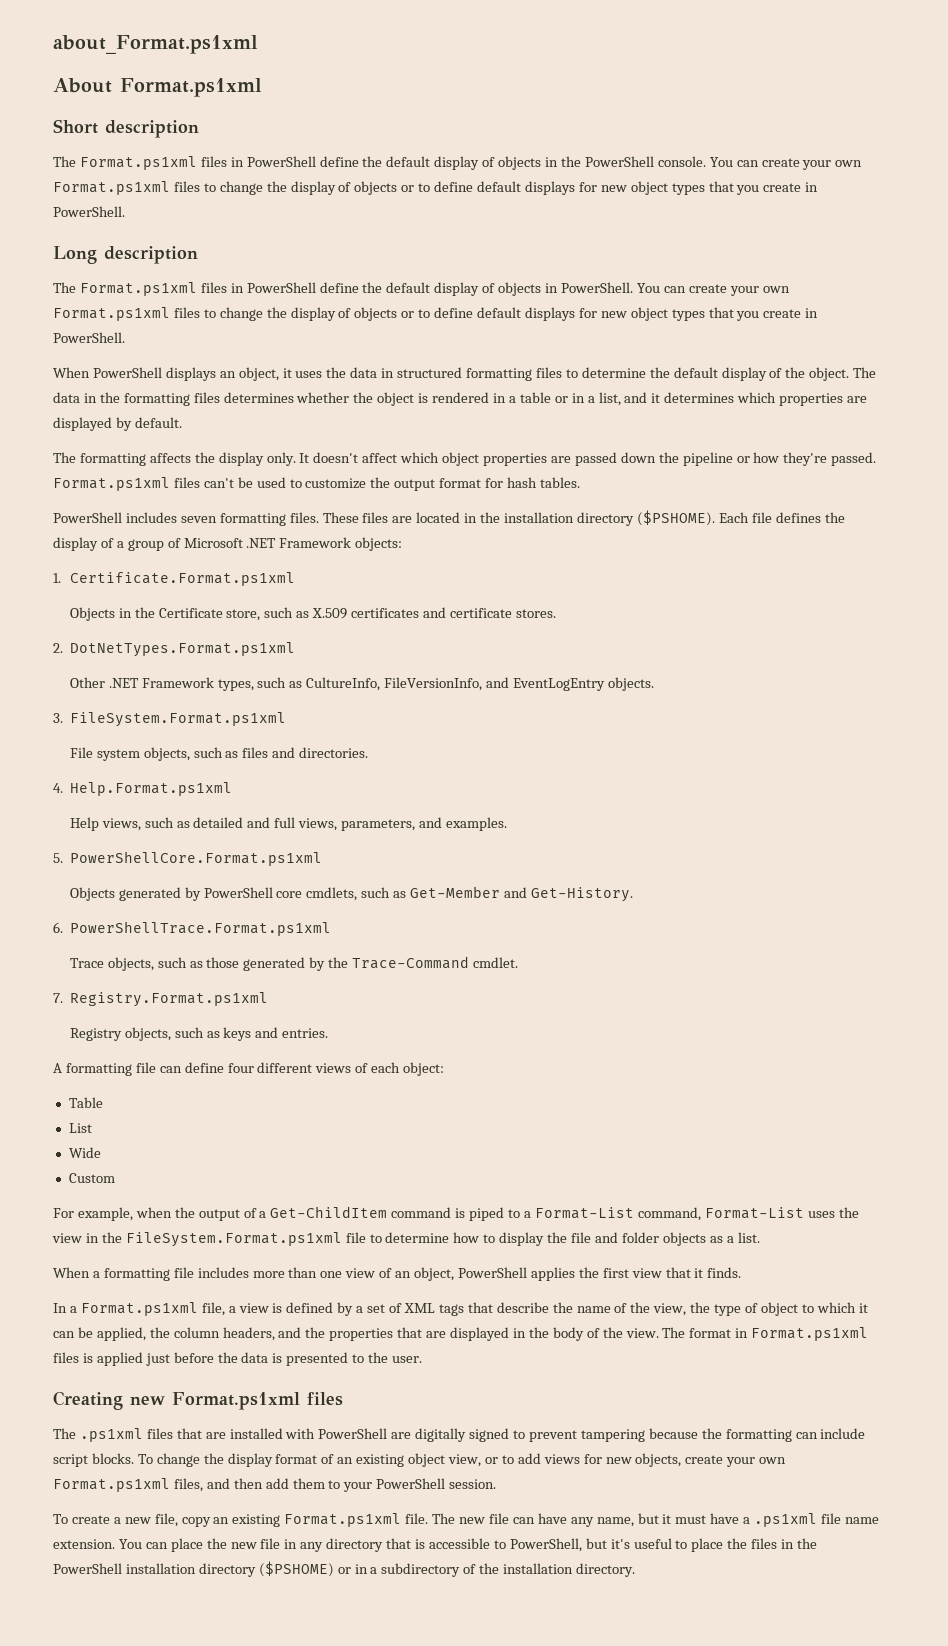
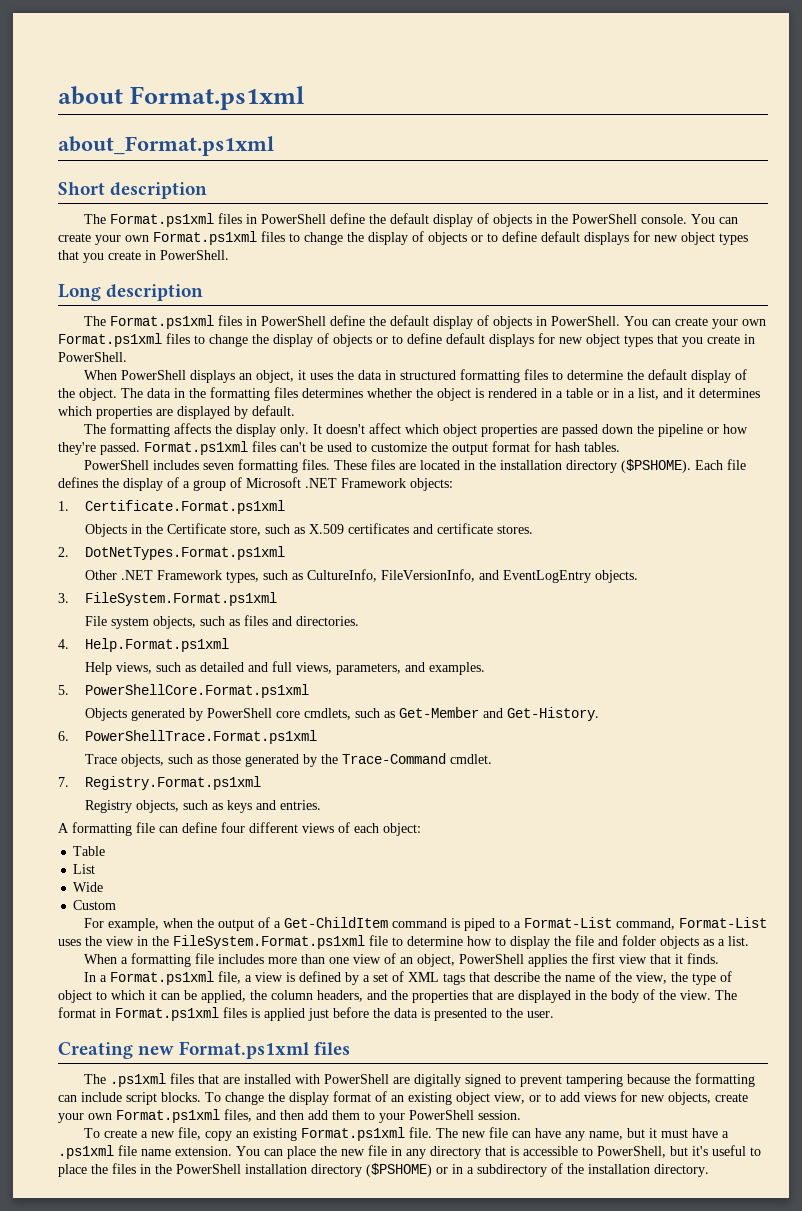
+ about Format.ps1xml
- About Format.ps1xml

